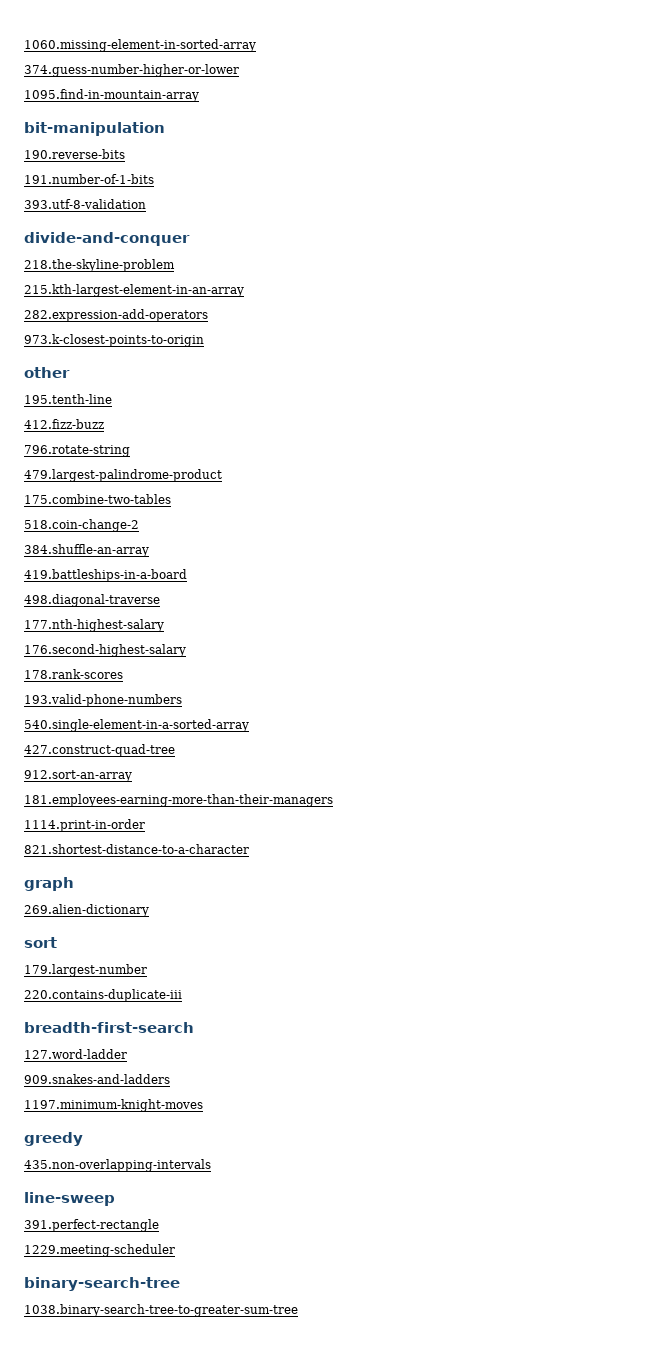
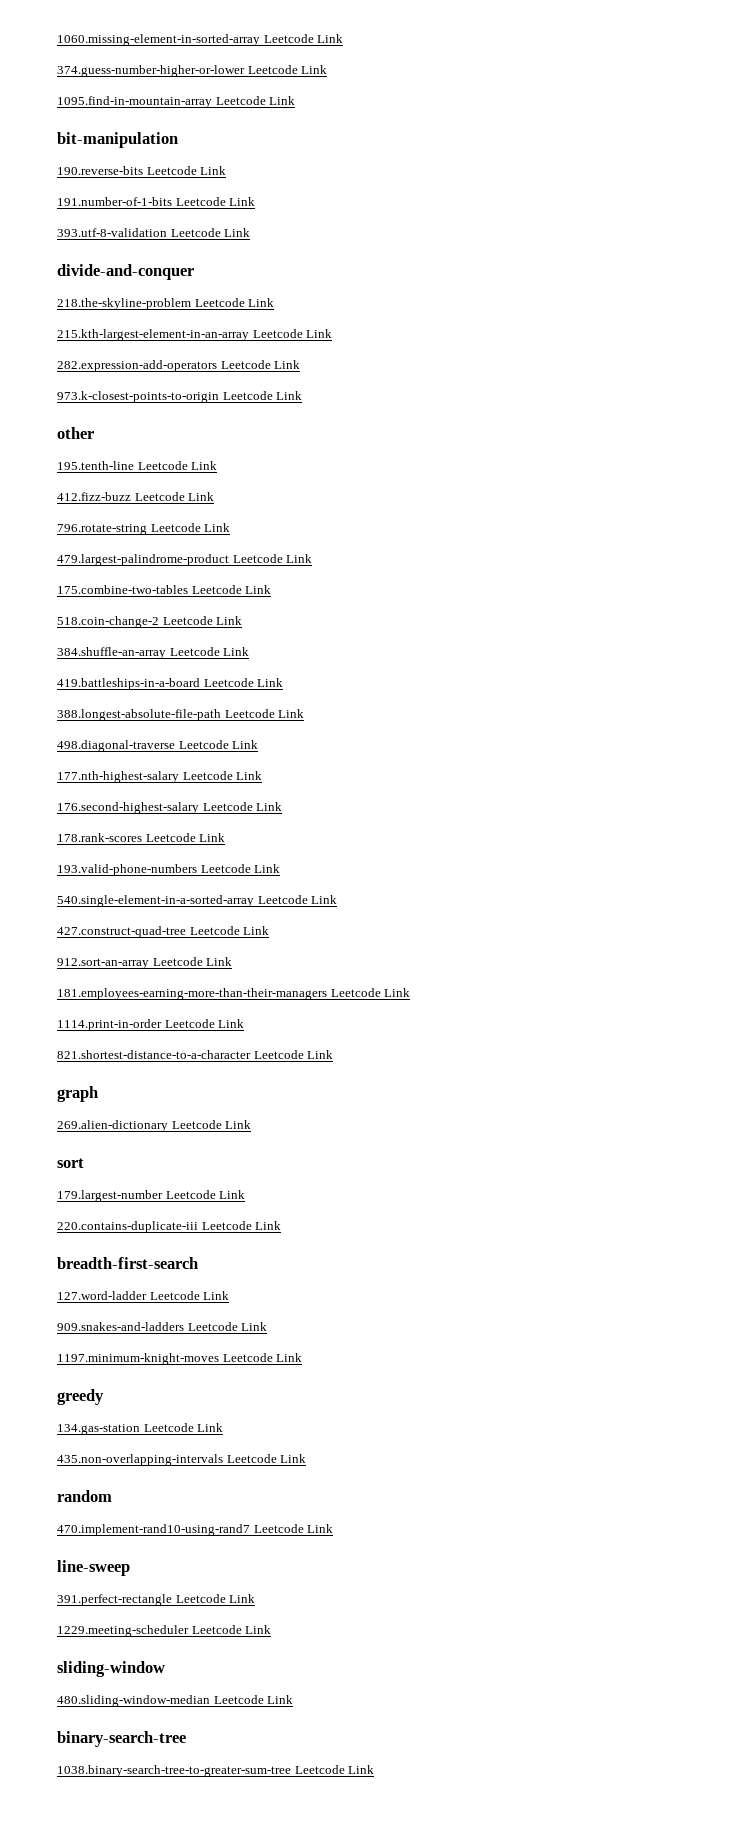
- 1060.missing-element-in-sorted-array
+ 1060.missing-element-in-sorted-array Leetcode Link
- 374.guess-number-higher-or-lower
+ 374.guess-number-higher-or-lower Leetcode Link
- 1095.find-in-mountain-array
+ 1095.find-in-mountain-array Leetcode Link
- 190.reverse-bits
+ 190.reverse-bits Leetcode Link
- 191.number-of-1-bits
+ 191.number-of-1-bits Leetcode Link
- 393.utf-8-validation
+ 393.utf-8-validation Leetcode Link
- 218.the-skyline-problem
+ 218.the-skyline-problem Leetcode Link
- 215.kth-largest-element-in-an-array
+ 215.kth-largest-element-in-an-array Leetcode Link
- 282.expression-add-operators
+ 282.expression-add-operators Leetcode Link
- 973.k-closest-points-to-origin
+ 973.k-closest-points-to-origin Leetcode Link
- 195.tenth-line
+ 195.tenth-line Leetcode Link
- 412.fizz-buzz
+ 412.fizz-buzz Leetcode Link
- 796.rotate-string
+ 796.rotate-string Leetcode Link
- 479.largest-palindrome-product
+ 479.largest-palindrome-product Leetcode Link
- 175.combine-two-tables
+ 175.combine-two-tables Leetcode Link
- 518.coin-change-2
+ 518.coin-change-2 Leetcode Link
- 384.shuffle-an-array
+ 384.shuffle-an-array Leetcode Link
- 419.battleships-in-a-board
+ 419.battleships-in-a-board Leetcode Link
+ 388.longest-absolute-file-path Leetcode Link
- 498.diagonal-traverse
+ 498.diagonal-traverse Leetcode Link
- 177.nth-highest-salary
+ 177.nth-highest-salary Leetcode Link
- 176.second-highest-salary
+ 176.second-highest-salary Leetcode Link
- 178.rank-scores
+ 178.rank-scores Leetcode Link
- 193.valid-phone-numbers
+ 193.valid-phone-numbers Leetcode Link
- 540.single-element-in-a-sorted-array
+ 540.single-element-in-a-sorted-array Leetcode Link
- 427.construct-quad-tree
+ 427.construct-quad-tree Leetcode Link
- 912.sort-an-array
+ 912.sort-an-array Leetcode Link
- 181.employees-earning-more-than-their-managers
+ 181.employees-earning-more-than-their-managers Leetcode Link
- 1114.print-in-order
+ 1114.print-in-order Leetcode Link
- 821.shortest-distance-to-a-character
+ 821.shortest-distance-to-a-character Leetcode Link
- 269.alien-dictionary
+ 269.alien-dictionary Leetcode Link
- 179.largest-number
+ 179.largest-number Leetcode Link
- 220.contains-duplicate-iii
+ 220.contains-duplicate-iii Leetcode Link
- 127.word-ladder
+ 127.word-ladder Leetcode Link
- 909.snakes-and-ladders
+ 909.snakes-and-ladders Leetcode Link
- 1197.minimum-knight-moves
+ 1197.minimum-knight-moves Leetcode Link
- 435.non-overlapping-intervals
+ 134.gas-station Leetcode Link
+ 435.non-overlapping-intervals Leetcode Link
+ random
+ 470.implement-rand10-using-rand7 Leetcode Link
- 391.perfect-rectangle
+ 391.perfect-rectangle Leetcode Link
- 1229.meeting-scheduler
+ 1229.meeting-scheduler Leetcode Link
+ sliding-window
+ 480.sliding-window-median Leetcode Link
- 1038.binary-search-tree-to-greater-sum-tree
+ 1038.binary-search-tree-to-greater-sum-tree Leetcode Link

